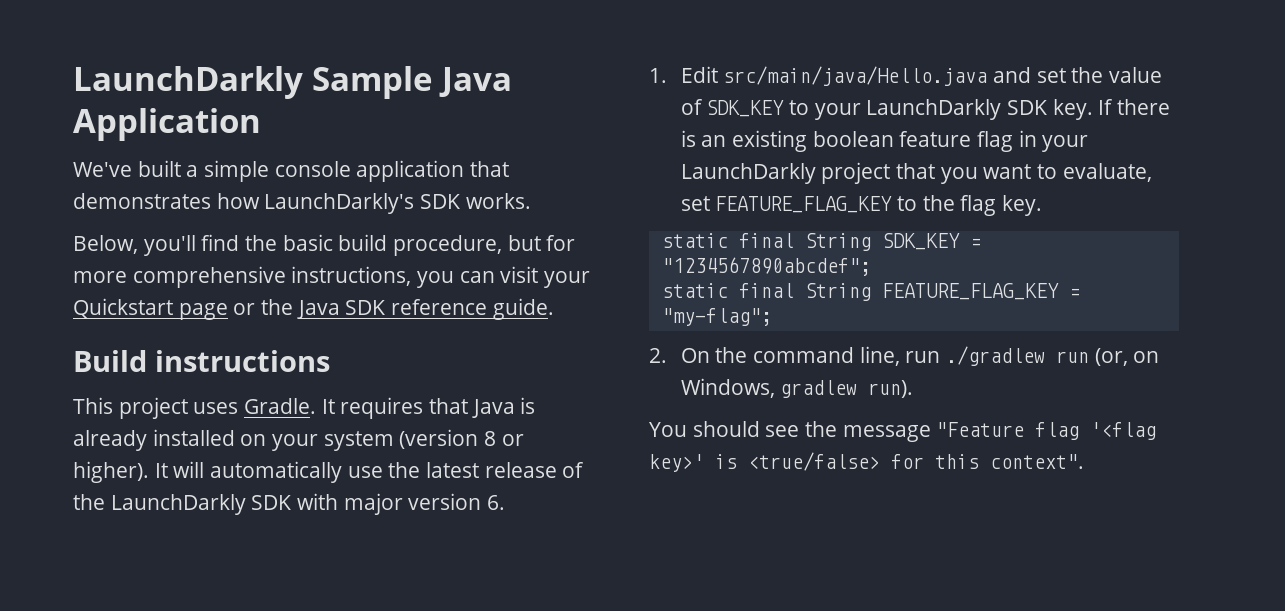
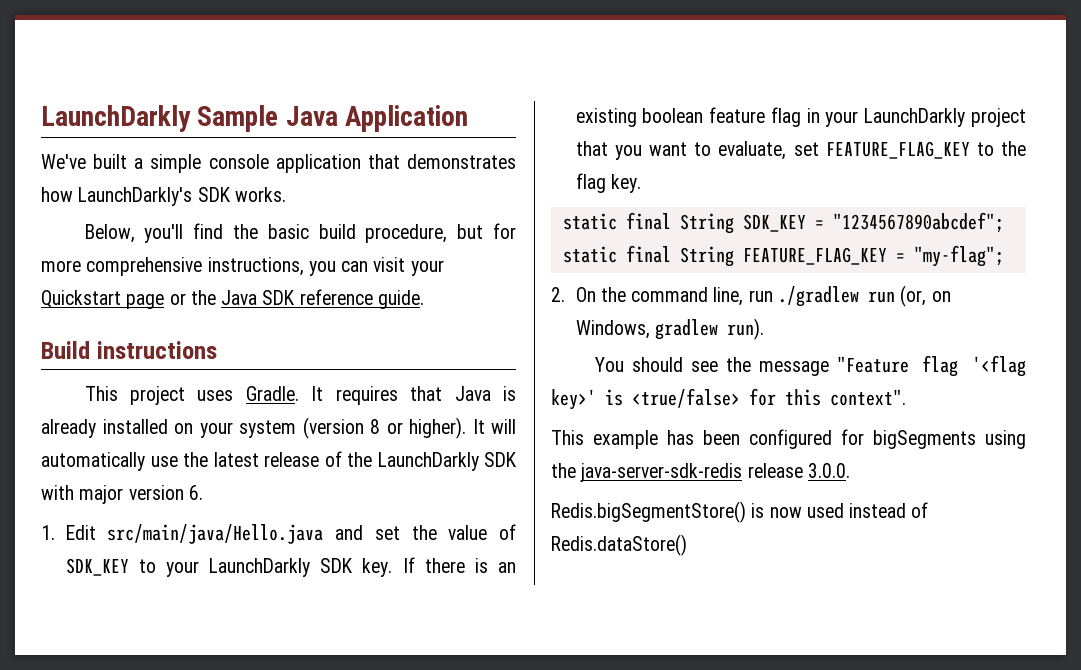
+ This example has been configured for bigSegments using the java-server-sdk-redis release 3.0.0.
+ Redis.bigSegmentStore() is now used instead of Redis.dataStore()

